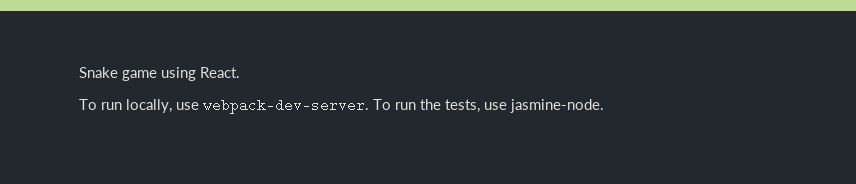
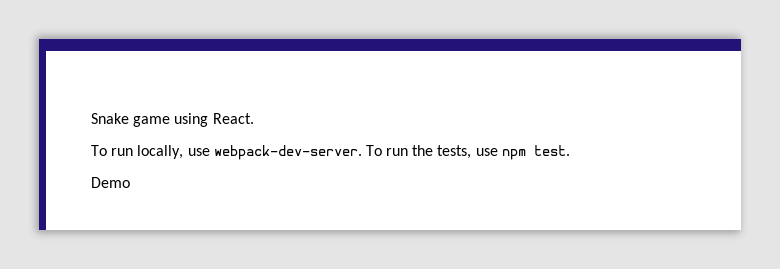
- To run the tests, use jasmine-node.
+ To run the tests, use npm test.
+ Demo

